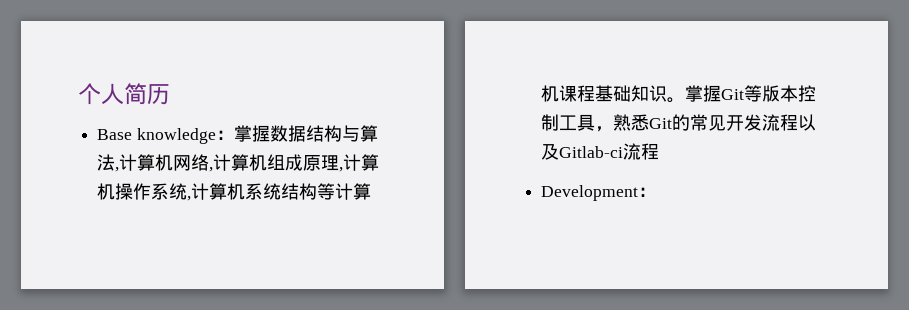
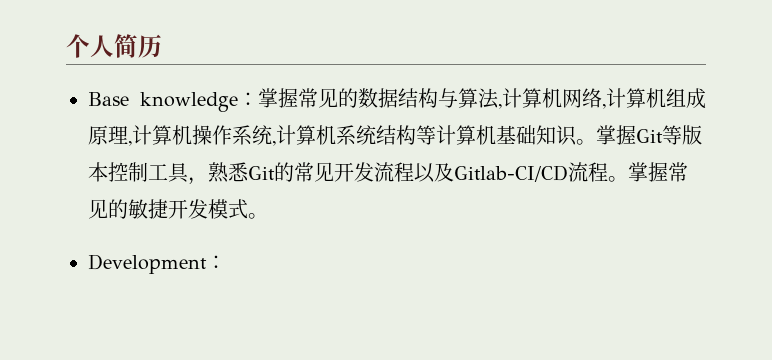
- Base knowledge：掌握数据结构与算法,计算机网络,计算机组成原理,计算机操作系统,计算机系统结构等计算机课程基础知识。
+ Base knowledge：掌握常见的数据结构与算法,计算机网络,计算机组成原理,计算机操作系统,计算机系统结构等计算机基础知识。
- 掌握Git等版本控制工具，熟悉Git的常见开发流程以及Gitlab-ci流程
+ 掌握Git等版本控制工具，熟悉Git的常见开发流程以及Gitlab-CI/CD流程。掌握常见的敏捷开发模式。

